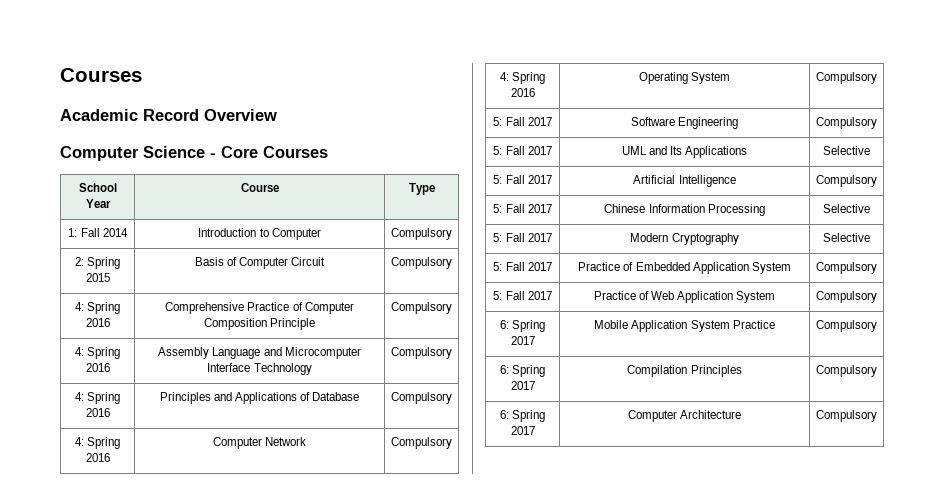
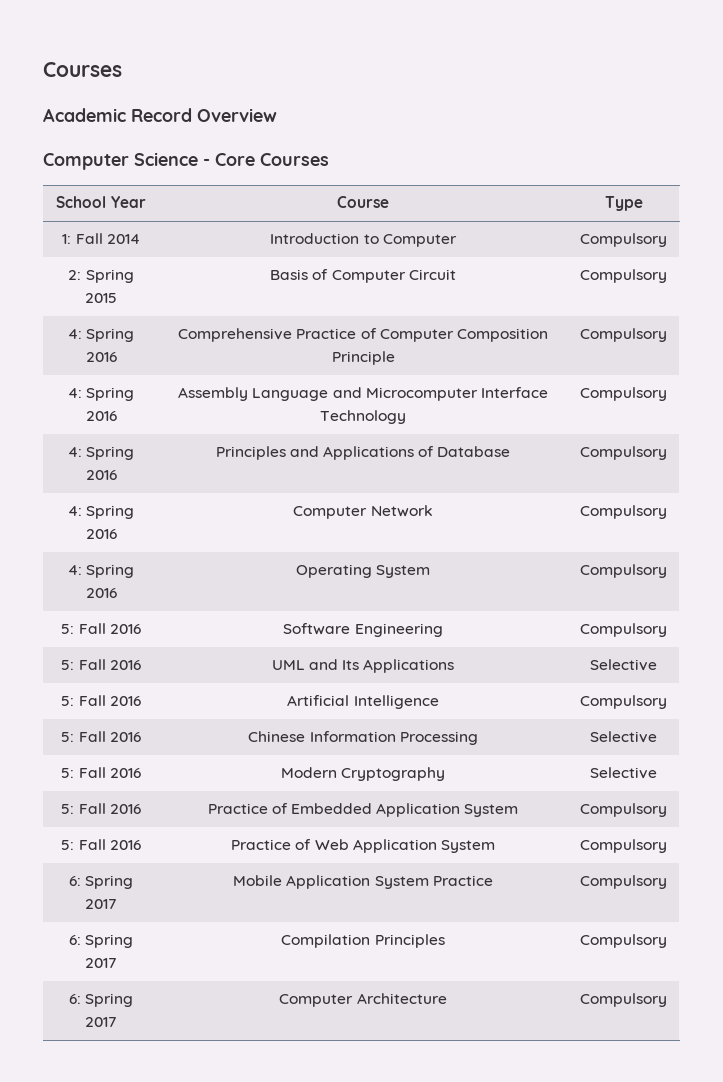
- 5: Fall 2017 | Software Engineering | Compulsory
+ 5: Fall 2016 | Software Engineering | Compulsory
- 5: Fall 2017 | UML and Its Applications | Selective
+ 5: Fall 2016 | UML and Its Applications | Selective
- 5: Fall 2017 | Artificial Intelligence | Compulsory
+ 5: Fall 2016 | Artificial Intelligence | Compulsory
- 5: Fall 2017 | Chinese Information Processing | Selective
+ 5: Fall 2016 | Chinese Information Processing | Selective
- 5: Fall 2017 | Modern Cryptography | Selective
+ 5: Fall 2016 | Modern Cryptography | Selective
- 5: Fall 2017 | Practice of Embedded Application System | Compulsory
+ 5: Fall 2016 | Practice of Embedded Application System | Compulsory
- 5: Fall 2017 | Practice of Web Application System | Compulsory
+ 5: Fall 2016 | Practice of Web Application System | Compulsory

